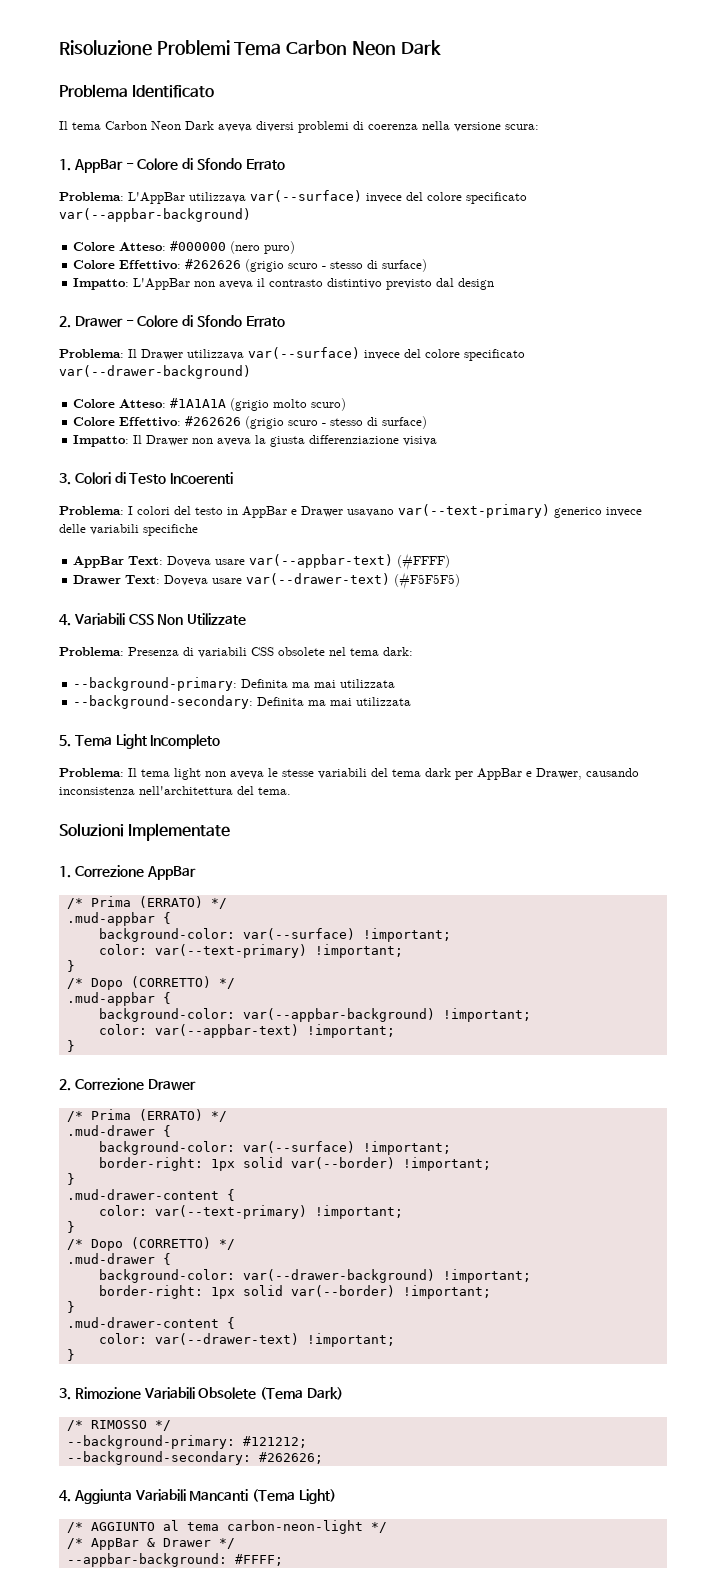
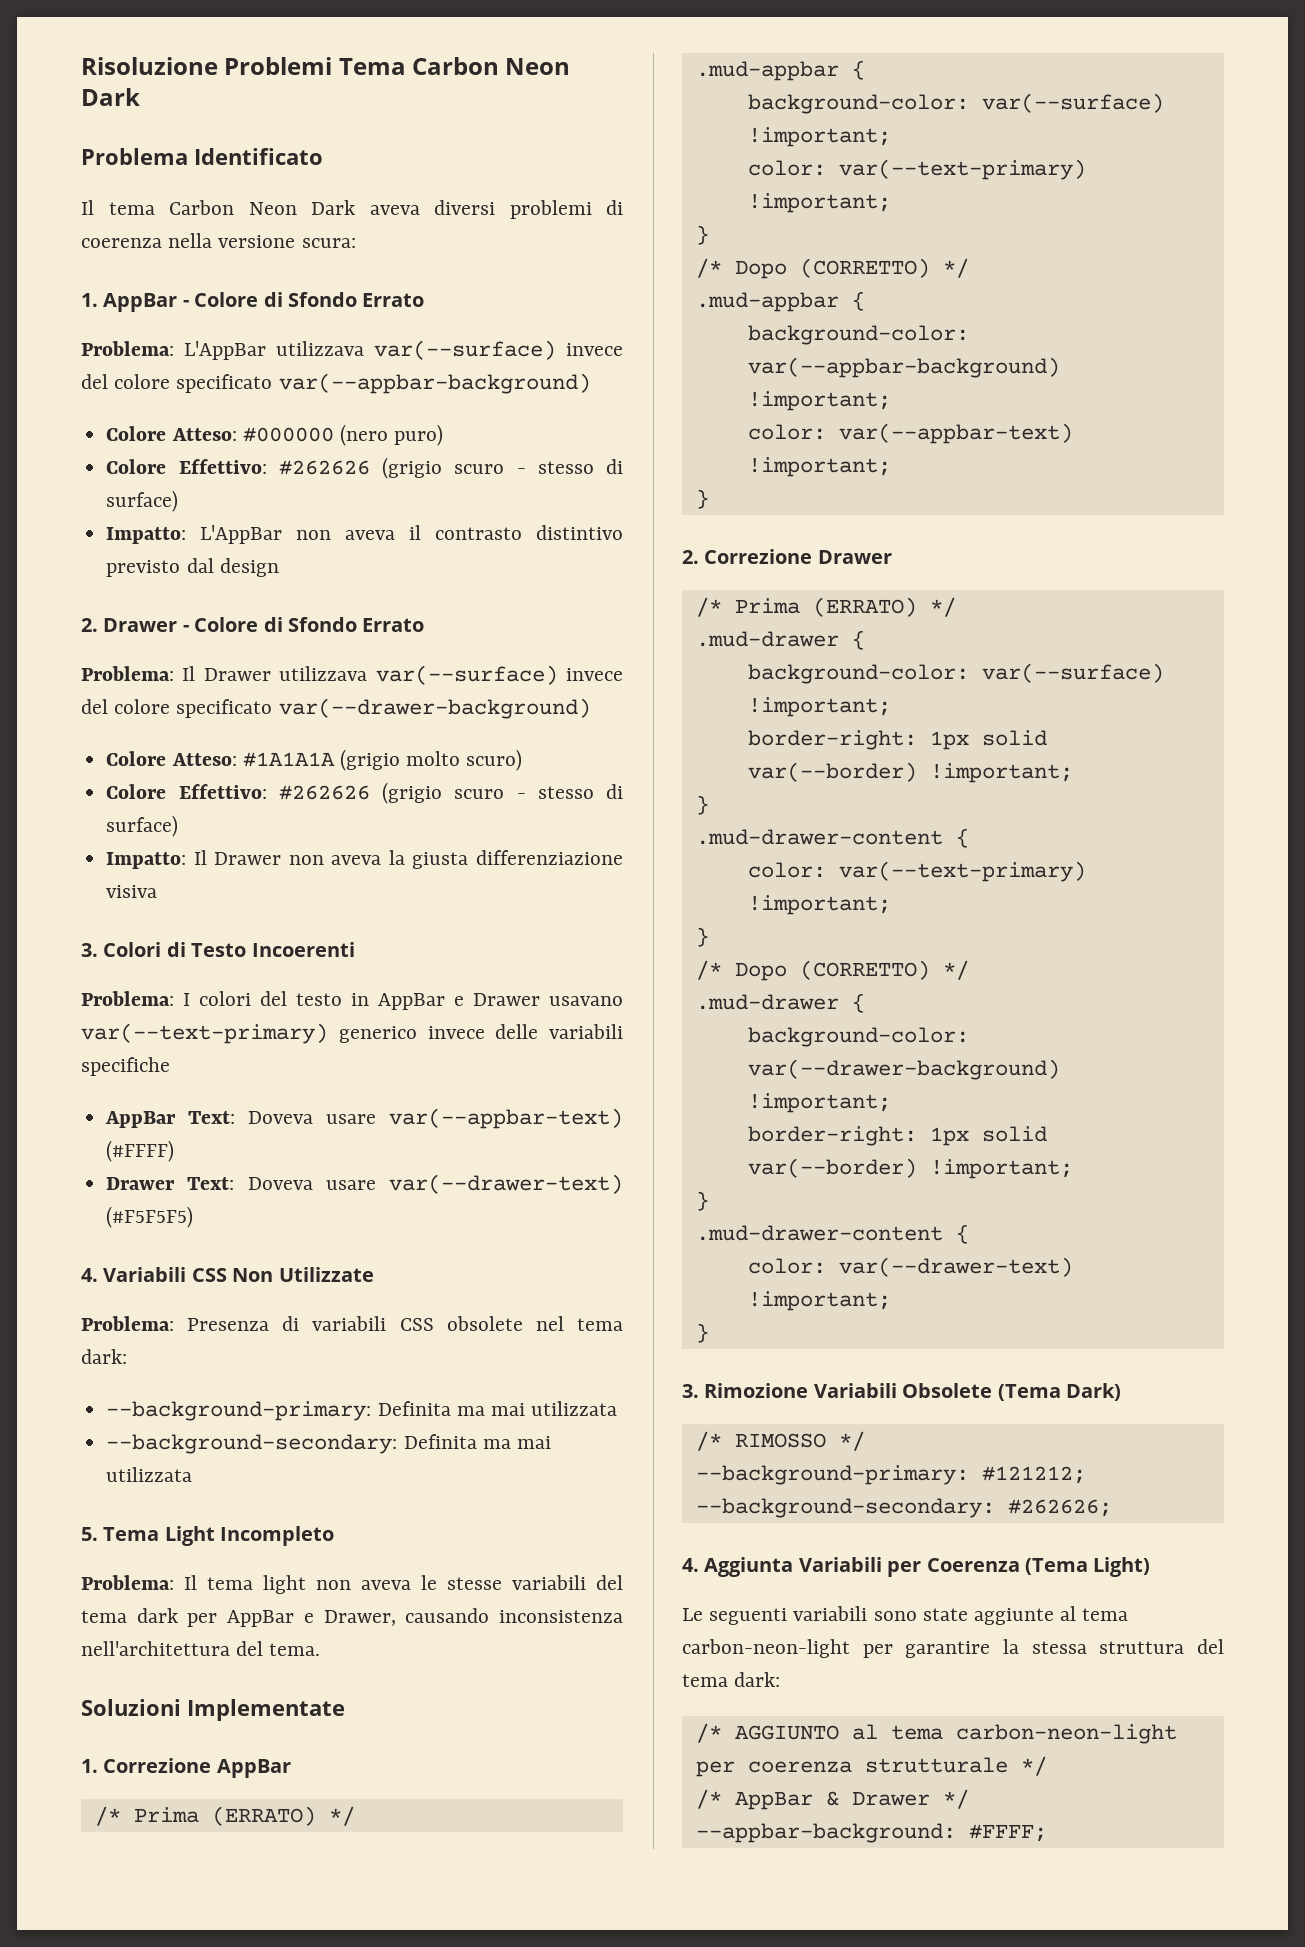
- 4. Aggiunta Variabili Mancanti (Tema Light)
+ 4. Aggiunta Variabili per Coerenza (Tema Light)
+ Le seguenti variabili sono state aggiunte al tema carbon-neon-light per garantire la stessa struttura del tema dark:
- /* AGGIUNTO al tema carbon-neon-light */
+ /* AGGIUNTO al tema carbon-neon-light per coerenza strutturale */

